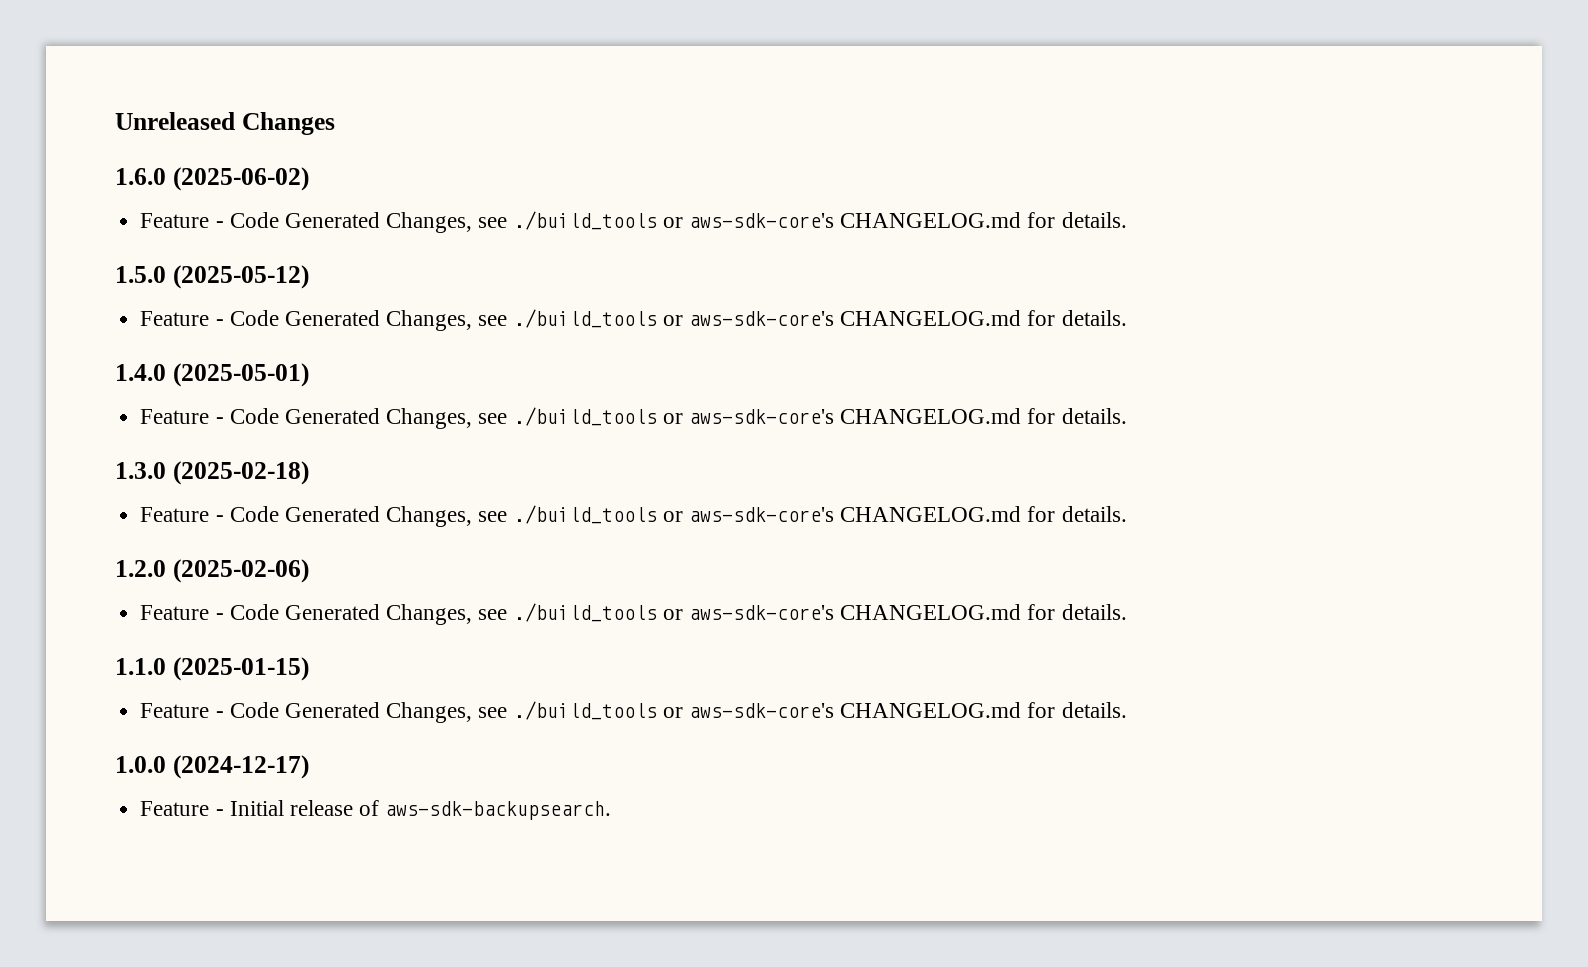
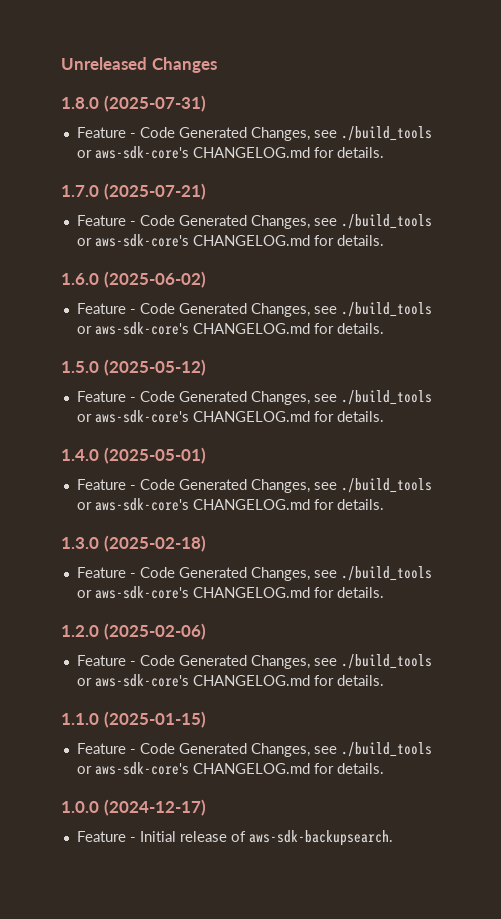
+ 1.8.0 (2025-07-31)
+ Feature - Code Generated Changes, see ./build_tools or aws-sdk-core's CHANGELOG.md for details.
+ 1.7.0 (2025-07-21)
+ Feature - Code Generated Changes, see ./build_tools or aws-sdk-core's CHANGELOG.md for details.

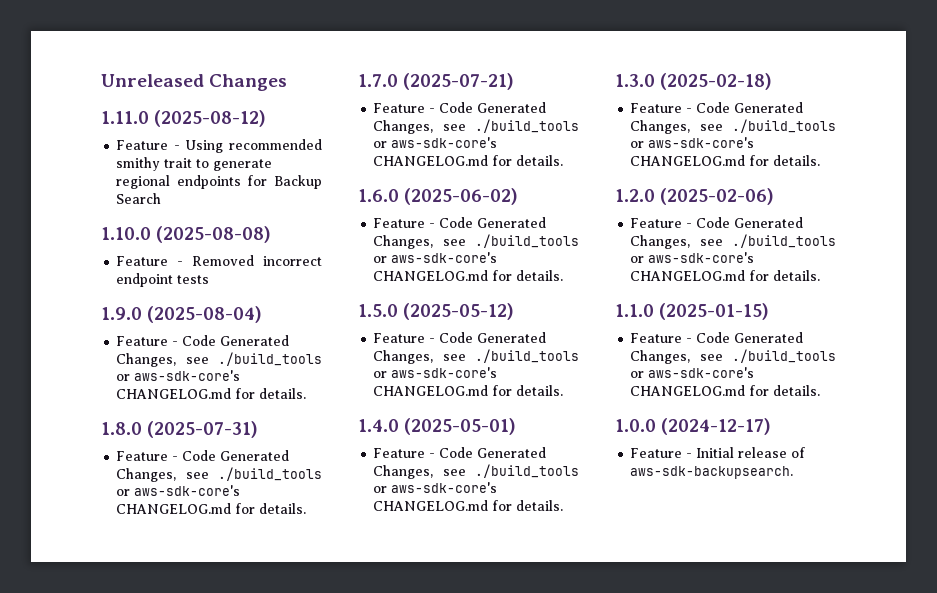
+ 1.11.0 (2025-08-12)
+ Feature - Using recommended smithy trait to generate regional endpoints for Backup Search
+ 1.10.0 (2025-08-08)
+ Feature - Removed incorrect endpoint tests
+ 1.9.0 (2025-08-04)
+ Feature - Code Generated Changes, see ./build_tools or aws-sdk-core's CHANGELOG.md for details.

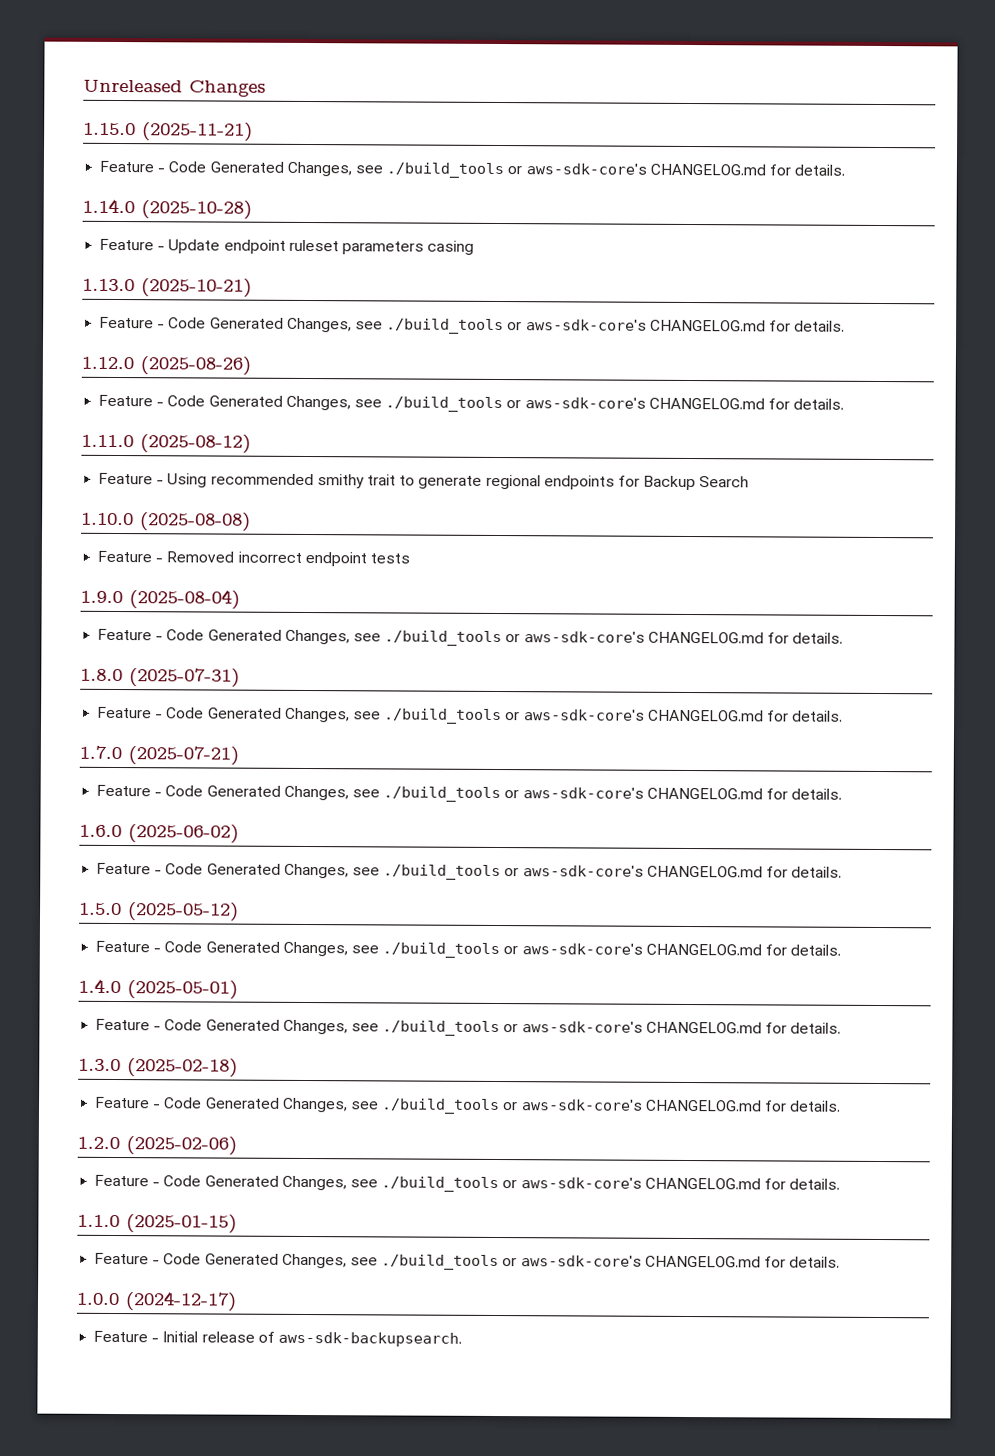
+ 1.15.0 (2025-11-21)
+ Feature - Code Generated Changes, see ./build_tools or aws-sdk-core's CHANGELOG.md for details.
+ 1.14.0 (2025-10-28)
+ Feature - Update endpoint ruleset parameters casing
+ 1.13.0 (2025-10-21)
+ Feature - Code Generated Changes, see ./build_tools or aws-sdk-core's CHANGELOG.md for details.
+ 1.12.0 (2025-08-26)
+ Feature - Code Generated Changes, see ./build_tools or aws-sdk-core's CHANGELOG.md for details.

